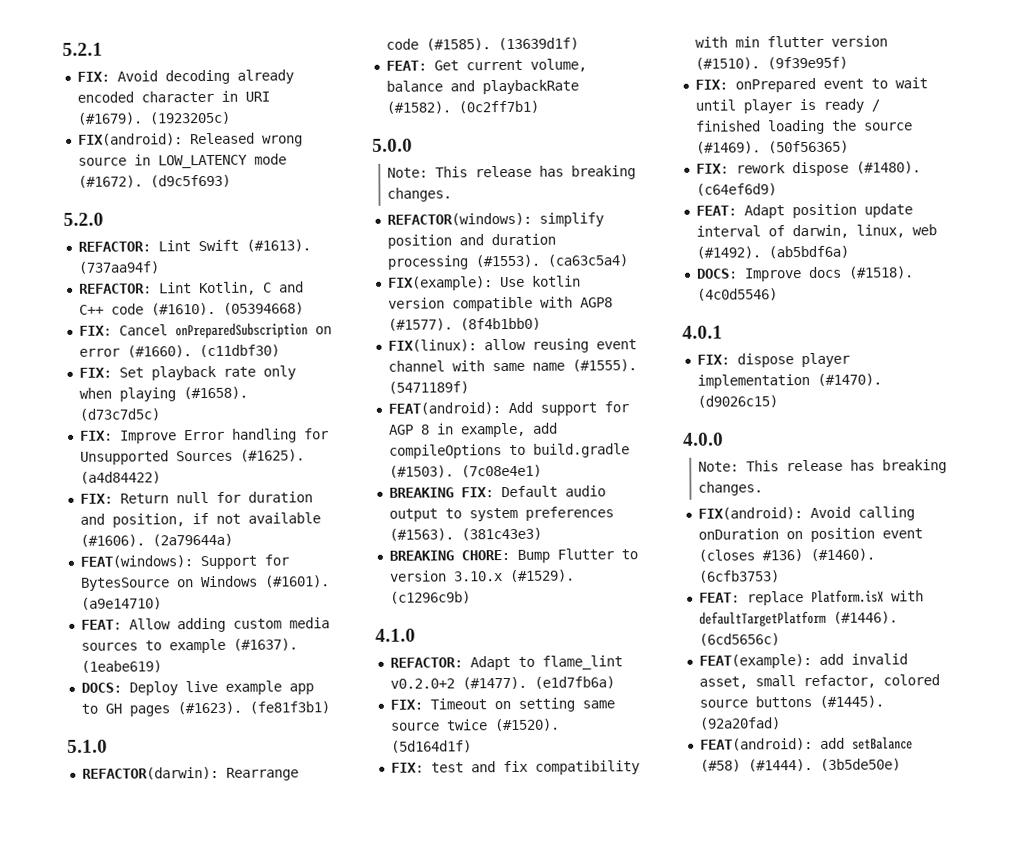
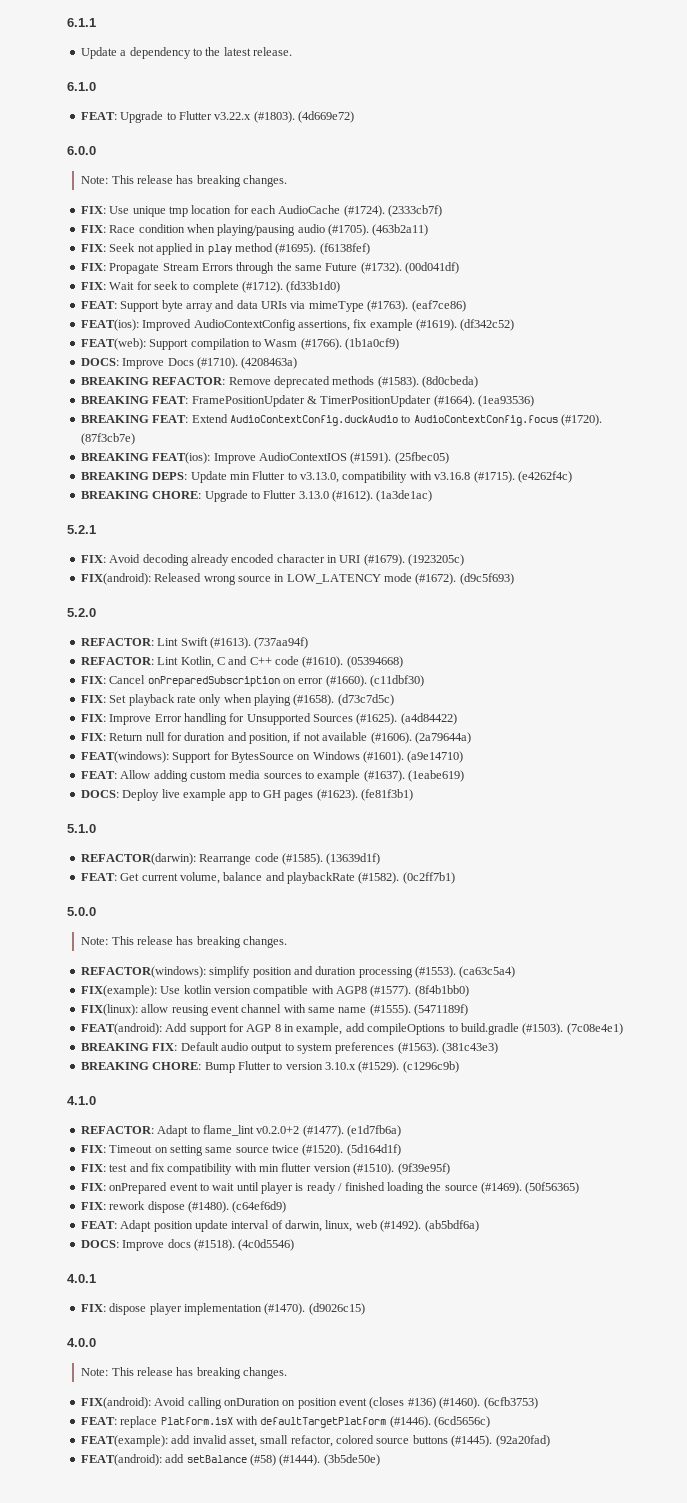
+ 6.1.1
+ Update a dependency to the latest release.
+ 6.1.0
+ FEAT: Upgrade to Flutter v3.22.x (#1803). (4d669e72)
+ 6.0.0
+ Note: This release has breaking changes.
+ FIX: Use unique tmp location for each AudioCache (#1724). (2333cb7f)
+ FIX: Race condition when playing/pausing audio (#1705). (463b2a11)
+ FIX: Seek not applied in play method (#1695). (f6138fef)
+ FIX: Propagate Stream Errors through the same Future (#1732). (00d041df)
+ FIX: Wait for seek to complete (#1712). (fd33b1d0)
+ FEAT: Support byte array and data URIs via mimeType (#1763). (eaf7ce86)
+ FEAT(ios): Improved AudioContextConfig assertions, fix example (#1619). (df342c52)
+ FEAT(web): Support compilation to Wasm (#1766). (1b1a0cf9)
+ DOCS: Improve Docs (#1710). (4208463a)
+ BREAKING REFACTOR: Remove deprecated methods (#1583). (8d0cbeda)
+ BREAKING FEAT: FramePositionUpdater & TimerPositionUpdater (#1664). (1ea93536)
+ BREAKING FEAT: Extend AudioContextConfig.duckAudio to AudioContextConfig.focus (#1720). (87f3cb7e)
+ BREAKING FEAT(ios): Improve AudioContextIOS (#1591). (25fbec05)
+ BREAKING DEPS: Update min Flutter to v3.13.0, compatibility with v3.16.8 (#1715). (e4262f4c)
+ BREAKING CHORE: Upgrade to Flutter 3.13.0 (#1612). (1a3de1ac)

